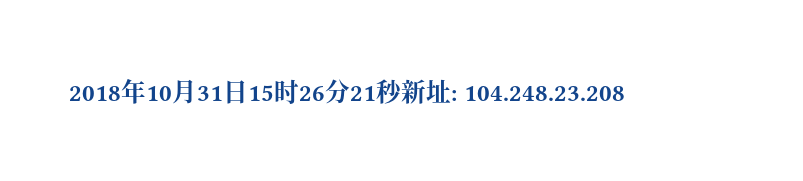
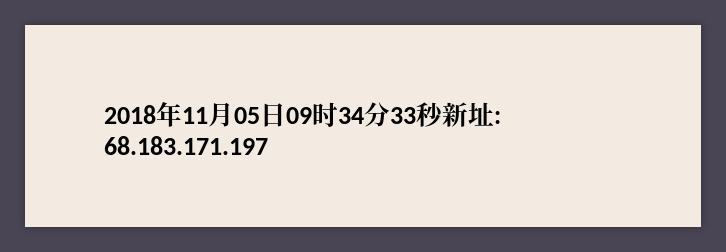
- 2018年10月31日15时26分21秒新址: 104.248.23.208
+ 2018年11月05日09时34分33秒新址: 68.183.171.197

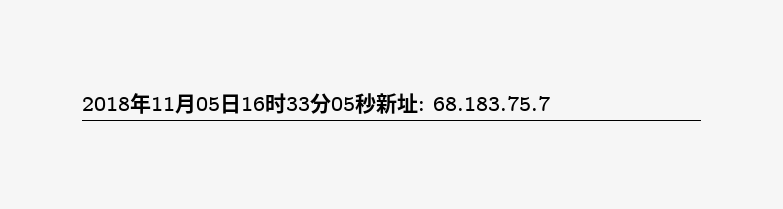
- 2018年11月05日09时34分33秒新址: 68.183.171.197
+ 2018年11月05日16时33分05秒新址: 68.183.75.7

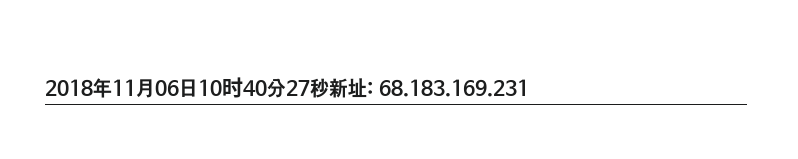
- 2018年11月05日16时33分05秒新址: 68.183.75.7
+ 2018年11月06日10时40分27秒新址: 68.183.169.231

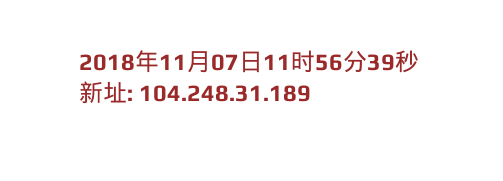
- 2018年11月06日10时40分27秒新址: 68.183.169.231
+ 2018年11月07日11时56分39秒新址: 104.248.31.189

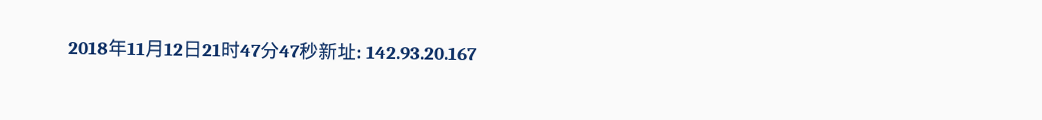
- 2018年11月07日11时56分39秒新址: 104.248.31.189
+ 2018年11月12日21时47分47秒新址: 142.93.20.167

